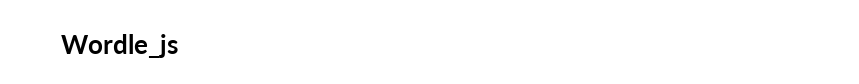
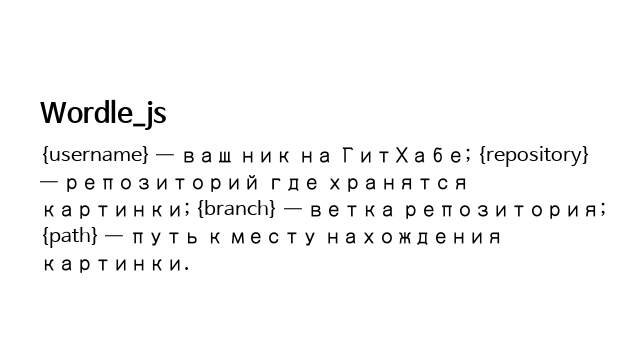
+ {username} — ваш ник на ГитХабе; {repository} — репозиторий где хранятся картинки; {branch} — ветка репозитория; {path} — путь к месту нахождения картинки.

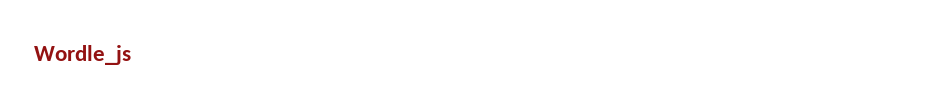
- {username} — ваш ник на ГитХабе; {repository} — репозиторий где хранятся картинки; {branch} — ветка репозитория; {path} — путь к месту нахождения картинки.

